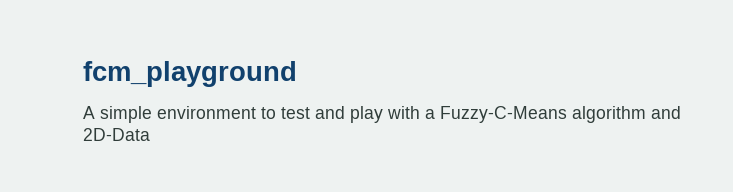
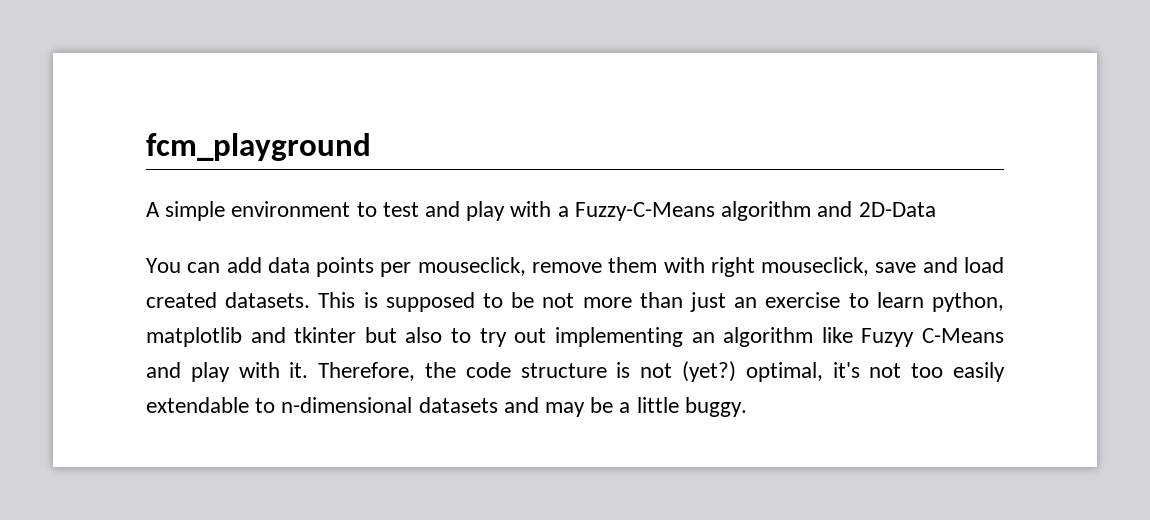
+ You can add data points per mouseclick, remove them with right mouseclick, save and load created datasets. This is supposed to be not more than just an exercise to learn python, matplotlib and tkinter but also to try out implementing an algorithm like Fuzyy C-Means and play with it. Therefore, the code structure is not (yet?) optimal, it's not too easily extendable to n-dimensional datasets and may be a little buggy.

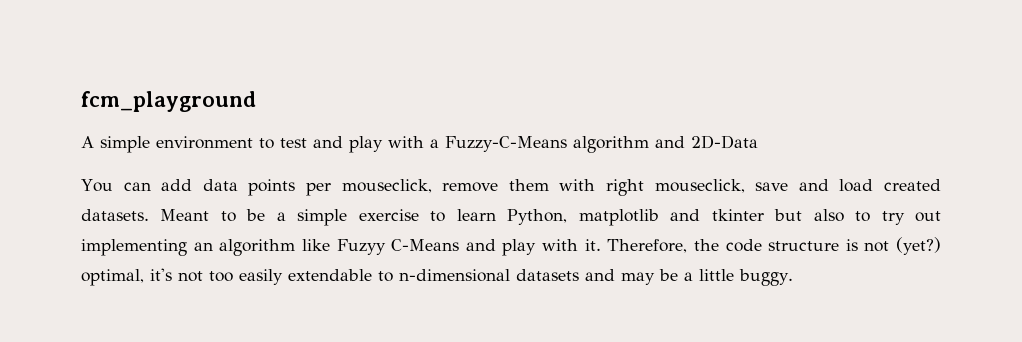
- This is supposed to be not more than just an exercise to learn python, matplotlib and tkinter but also to try out implementing an algorithm like Fuzyy C-Means and play with it.
+ Meant to be a simple exercise to learn Python, matplotlib and tkinter but also to try out implementing an algorithm like Fuzyy C-Means and play with it.

